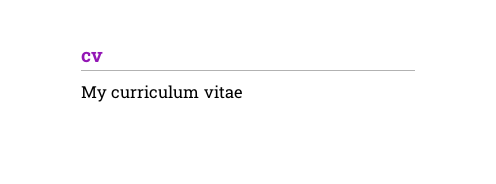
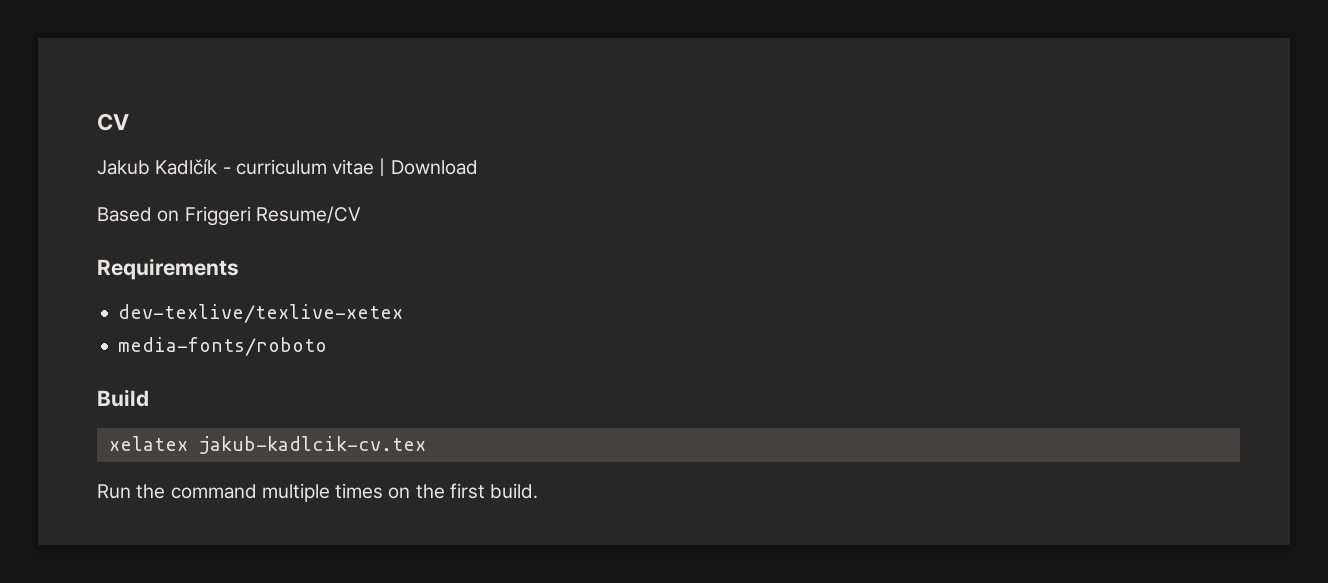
- cv
- My curriculum vitae
+ CV
+ Jakub Kadlčík - curriculum vitae | Download
+ Based on Friggeri Resume/CV
+ Requirements
+ dev-texlive/texlive-xetex
+ media-fonts/roboto
+ Build
+ xelatex jakub-kadlcik-cv.tex
+ Run the command multiple times on the first build.

